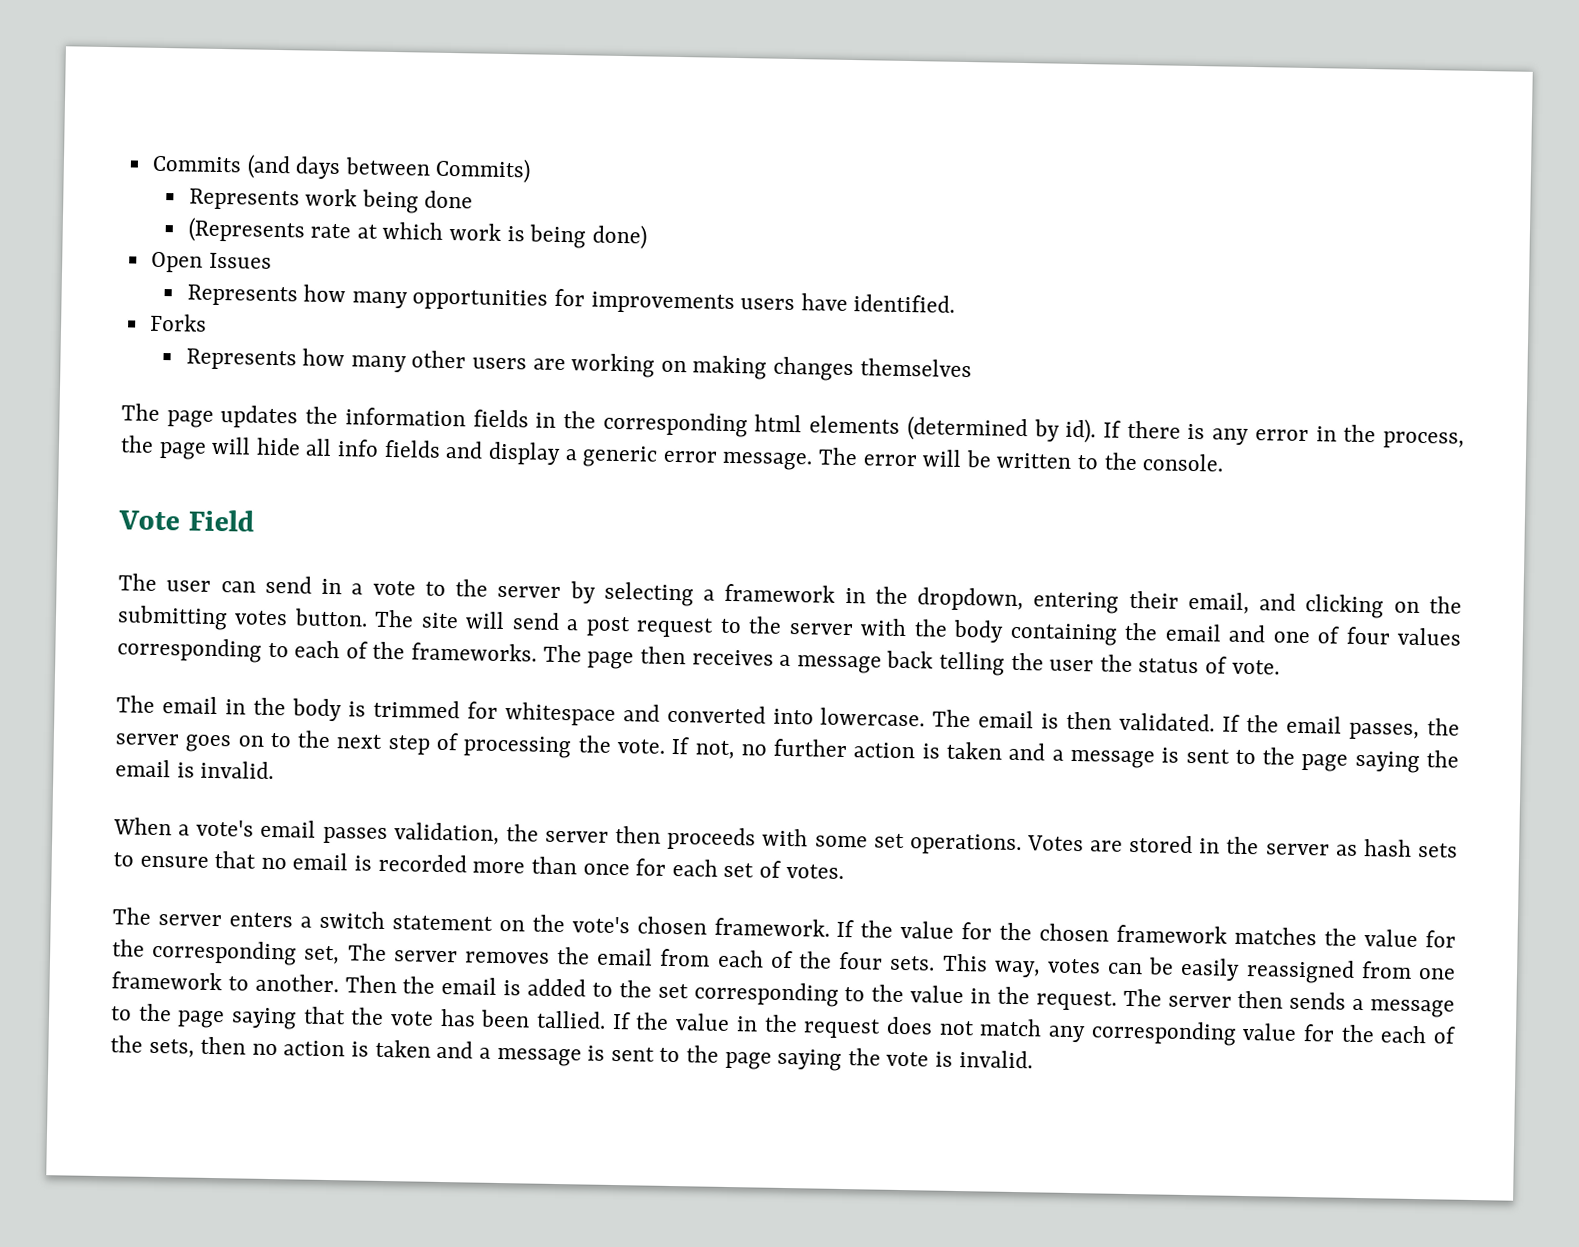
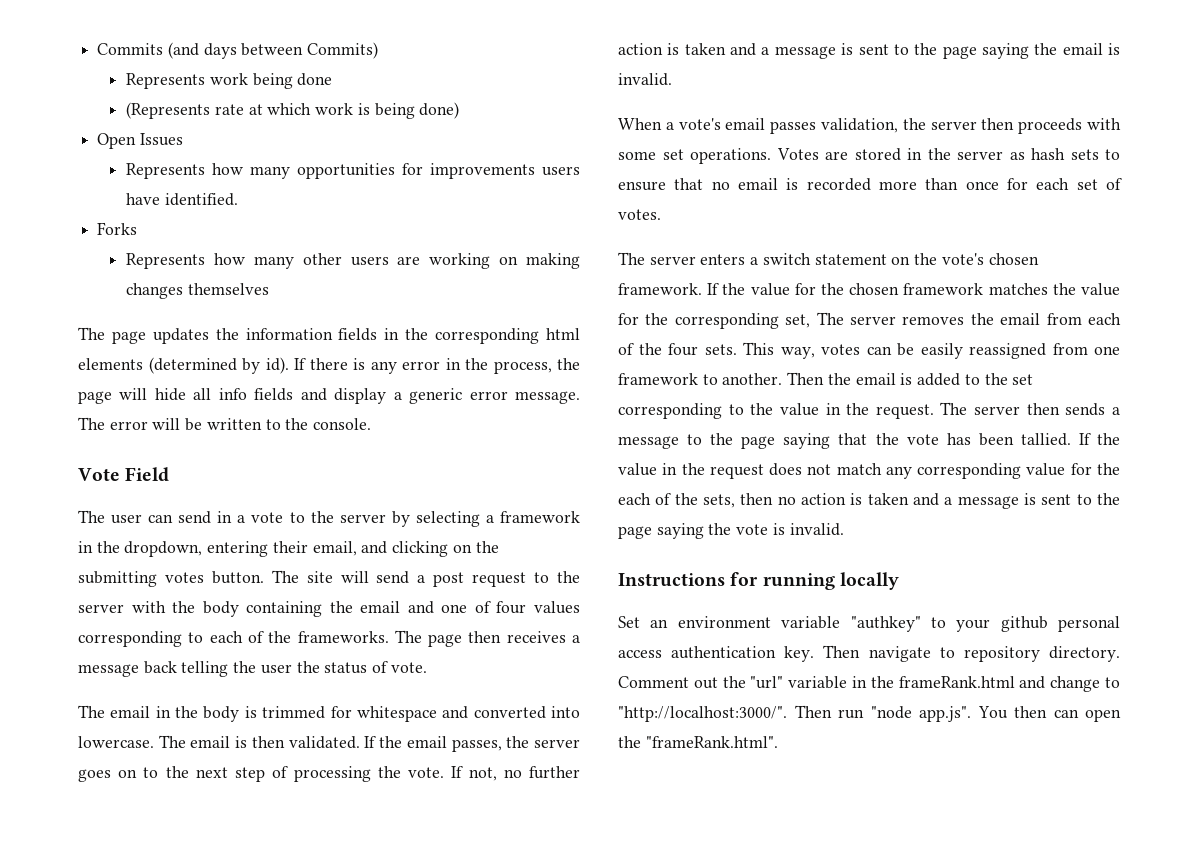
+ Instructions for running locally
+ Set an environment variable "authkey" to your github personal access authentication key. Then navigate to repository directory. Comment out the "url" variable in the frameRank.html and change to "http://localhost:3000/". Then run "node app.js". You then can open the "frameRank.html".

